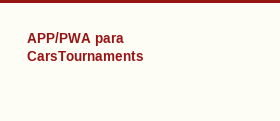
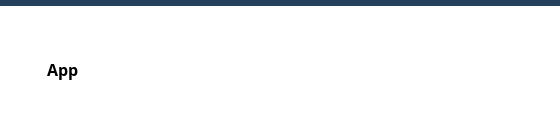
- APP/PWA para CarsTournaments
+ App

